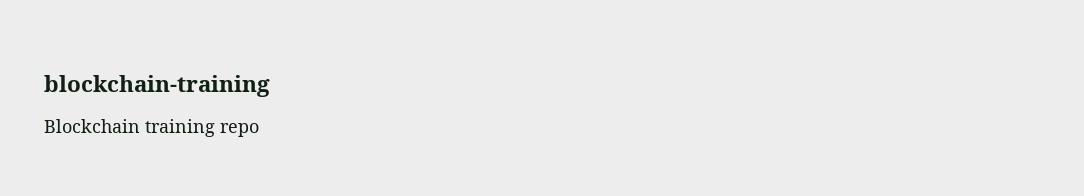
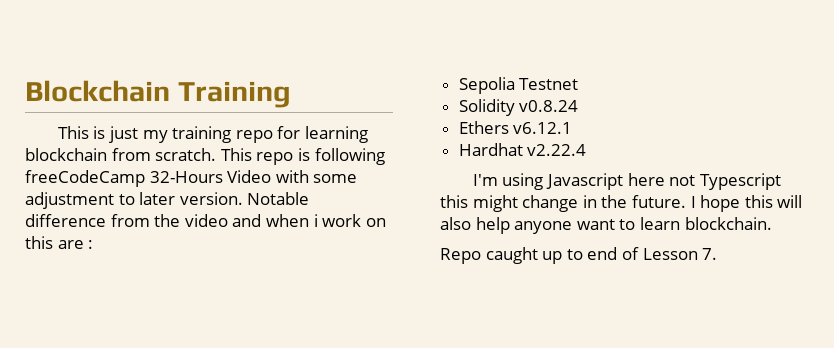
- blockchain-training
- Blockchain training repo
+ Blockchain Training
+ This is just my training repo for learning blockchain from scratch. This repo is following freeCodeCamp 32-Hours Video with some adjustment to later version. Notable difference from the video and when i work on this are :
+ Sepolia Testnet
+ Solidity v0.8.24
+ Ethers v6.12.1
+ Hardhat v2.22.4
+ I'm using Javascript here not Typescript this might change in the future. I hope this will also help anyone want to learn blockchain.
+ Repo caught up to end of Lesson 7.

